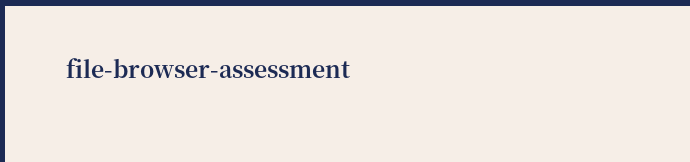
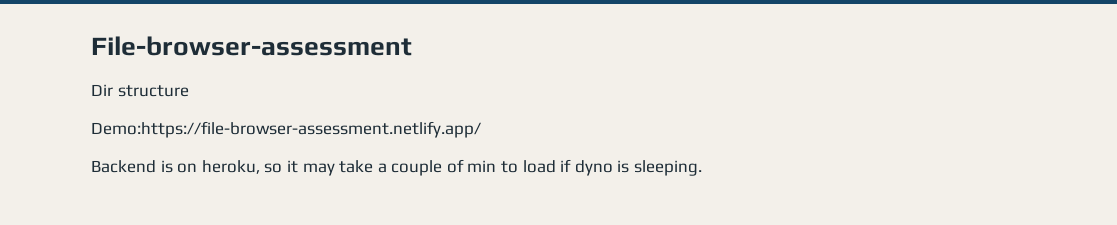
- file-browser-assessment
+ File-browser-assessment
+ Dir structure
+ Demo:https://file-browser-assessment.netlify.app/
+ Backend is on heroku, so it may take a couple of min to load if dyno is sleeping.

